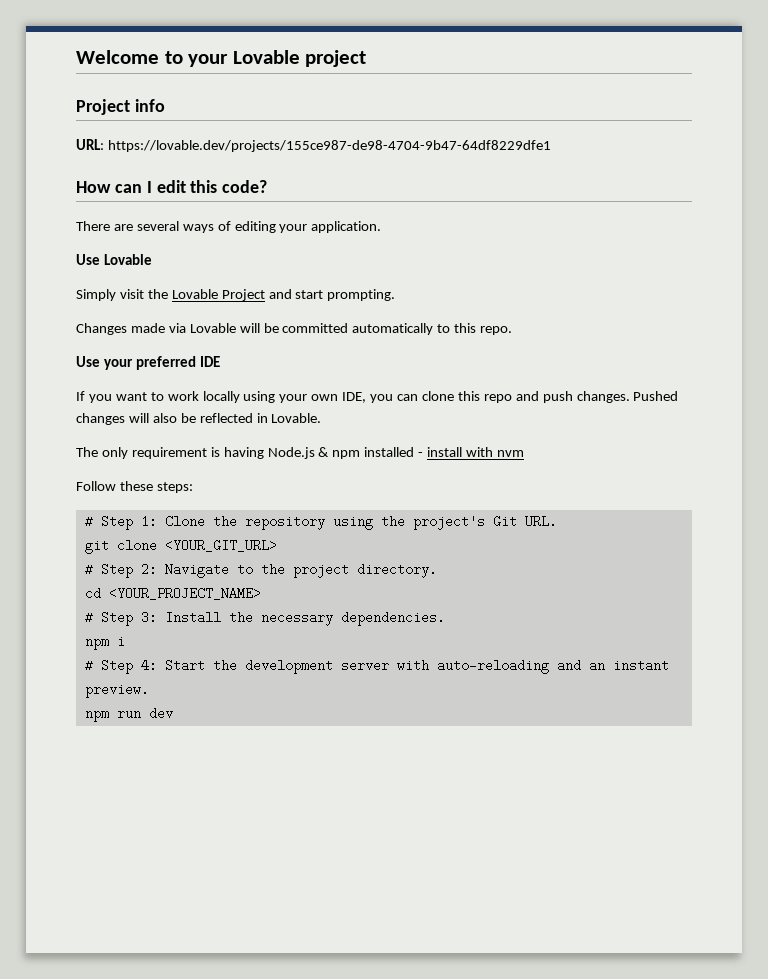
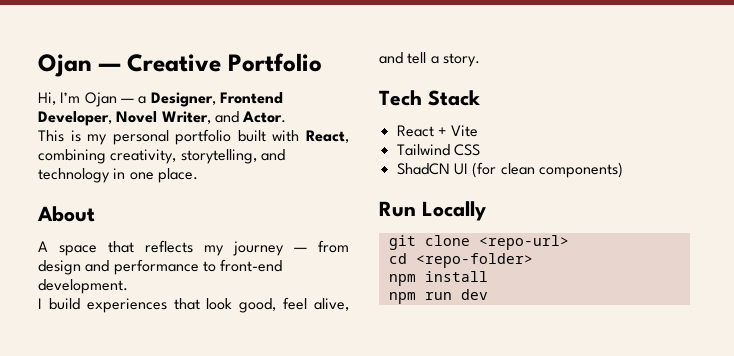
- Welcome to your Lovable project
- Project info
- URL: https://lovable.dev/projects/155ce987-de98-4704-9b47-64df8229dfe1
- How can I edit this code?
- There are several ways of editing your application.
- Use Lovable
- Simply visit the Lovable Project and start prompting.
- Changes made via Lovable will be committed automatically to this repo.
- Use your preferred IDE
- If you want to work locally using your own IDE, you can clone this repo and push changes. Pushed changes will also be reflected in Lovable.
- The only requirement is having Node.js & npm installed - install with nvm
- Follow these steps:
- # Step 1: Clone the repository using the project's Git URL.
- git clone <YOUR_GIT_URL>
- # Step 2: Navigate to the project directory.
- cd <YOUR_PROJECT_NAME>
- # Step 3: Install the necessary dependencies.
- npm i
- # Step 4: Start the development server with auto-reloading and an instant preview.
+ Ojan — Creative Portfolio
+ Hi, I’m Ojan — a Designer, Frontend Developer, Novel Writer, and Actor.
+ This is my personal portfolio built with React, combining creativity, storytelling, and technology in one place.
+ About
+ A space that reflects my journey — from design and performance to front-end development.
+ I build experiences that look good, feel alive, and tell a story.
+ Tech Stack
+ React + Vite
+ Tailwind CSS
+ ShadCN UI (for clean components)
+ Run Locally
+ git clone <repo-url>
+ cd <repo-folder>
+ npm install

